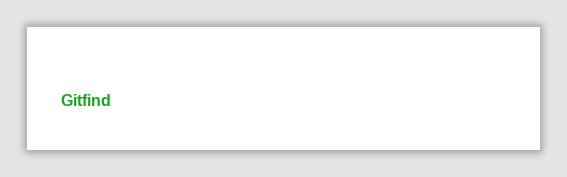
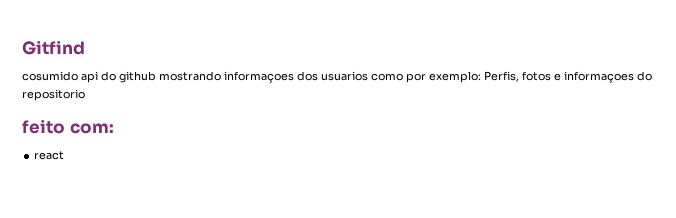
+ cosumido api do github mostrando informaçoes dos usuarios como por exemplo: Perfis, fotos e informaçoes do repositorio
+ feito com:
+ react

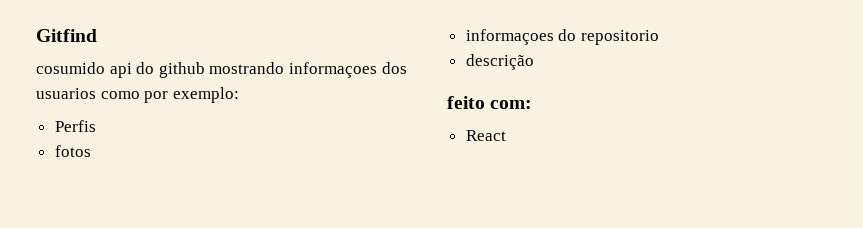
- cosumido api do github mostrando informaçoes dos usuarios como por exemplo: Perfis, fotos e informaçoes do repositorio
+ cosumido api do github mostrando informaçoes dos usuarios como por exemplo:
+ Perfis
+ fotos
+ informaçoes do repositorio
+ descrição
- react
+ React

